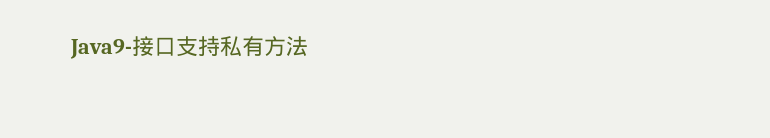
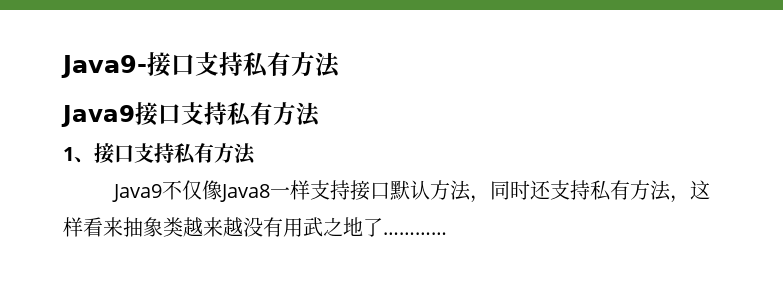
+ Java9接口支持私有方法
+ 1、接口支持私有方法
+ Java9不仅像Java8一样支持接口默认方法，同时还支持私有方法，这样看来抽象类越来越没有用武之地了…………

